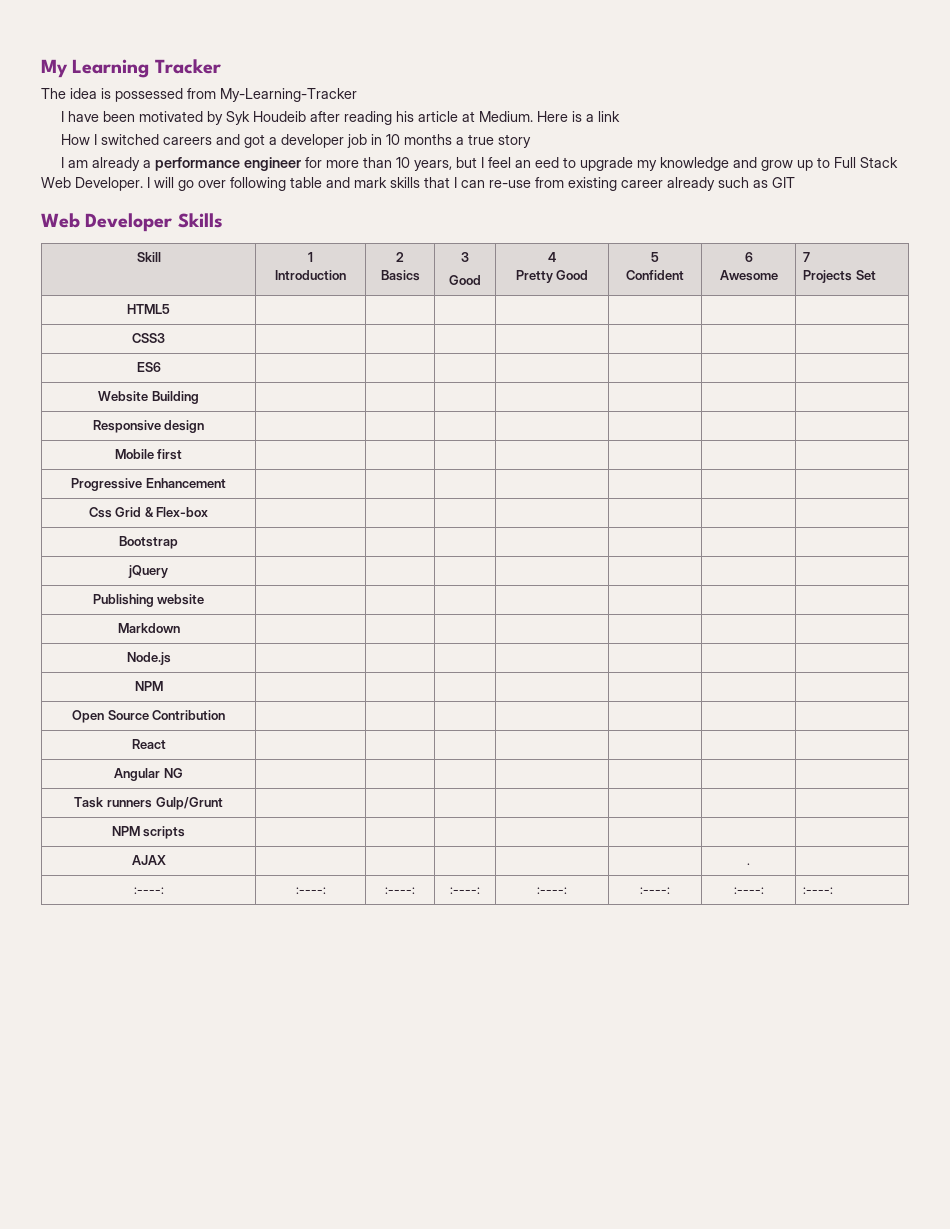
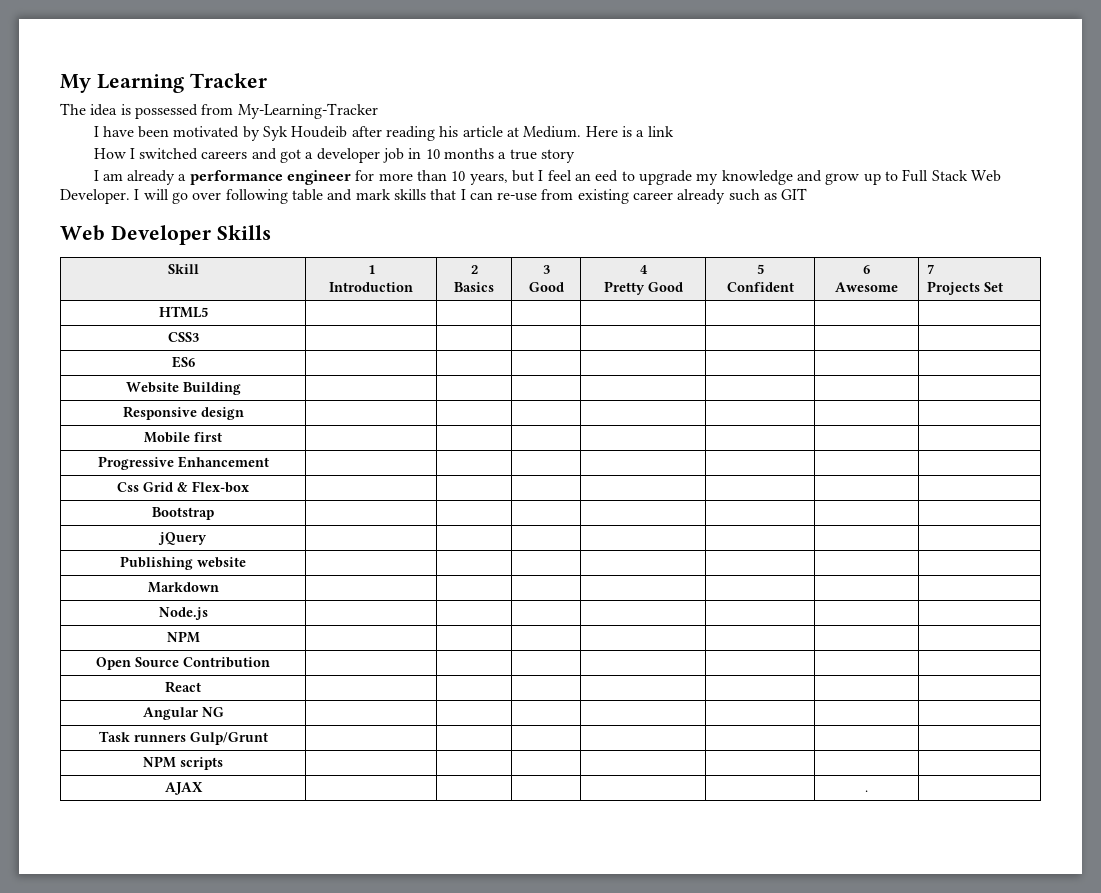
- :----: | :----: | :----: | :----: | :----: | :----: | :----: | :----:

